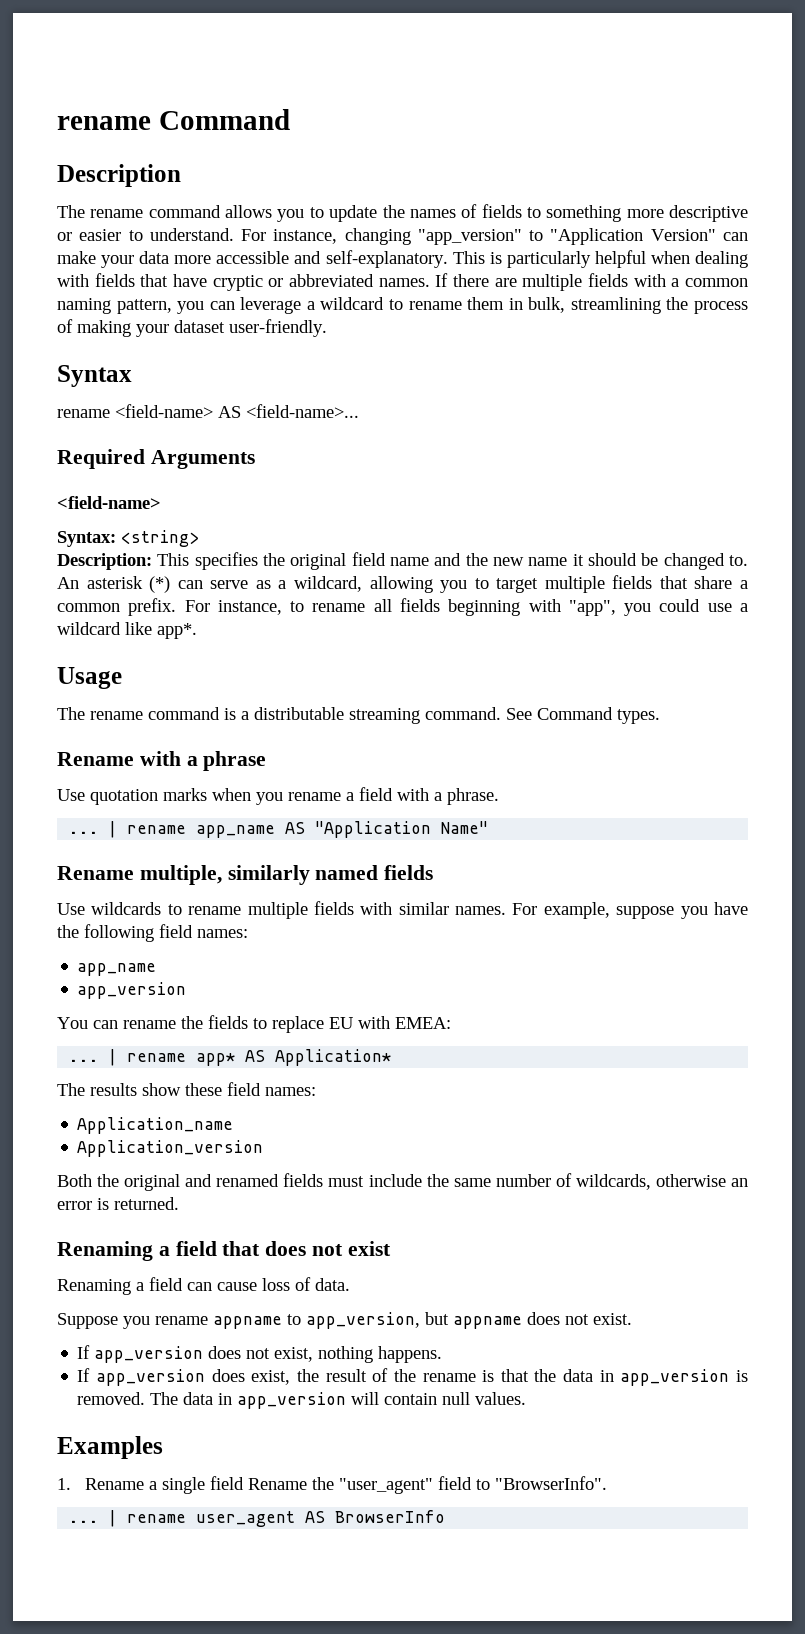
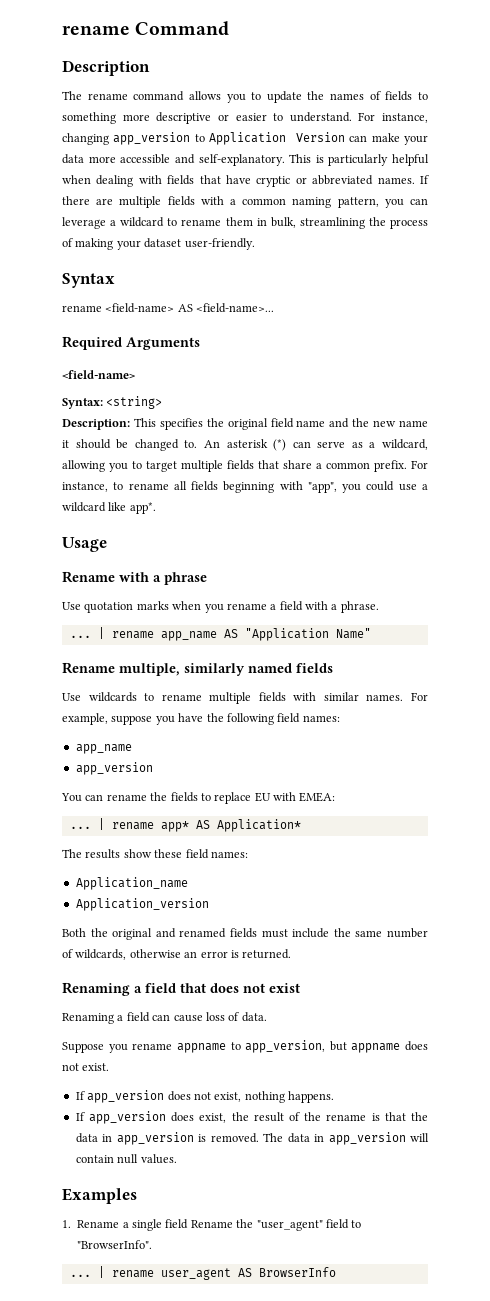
- For instance, changing "app_version" to "Application Version" can make your data more accessible and self-explanatory.
+ For instance, changing app_version to Application Version can make your data more accessible and self-explanatory.
- The rename command is a distributable streaming command. See Command types.

